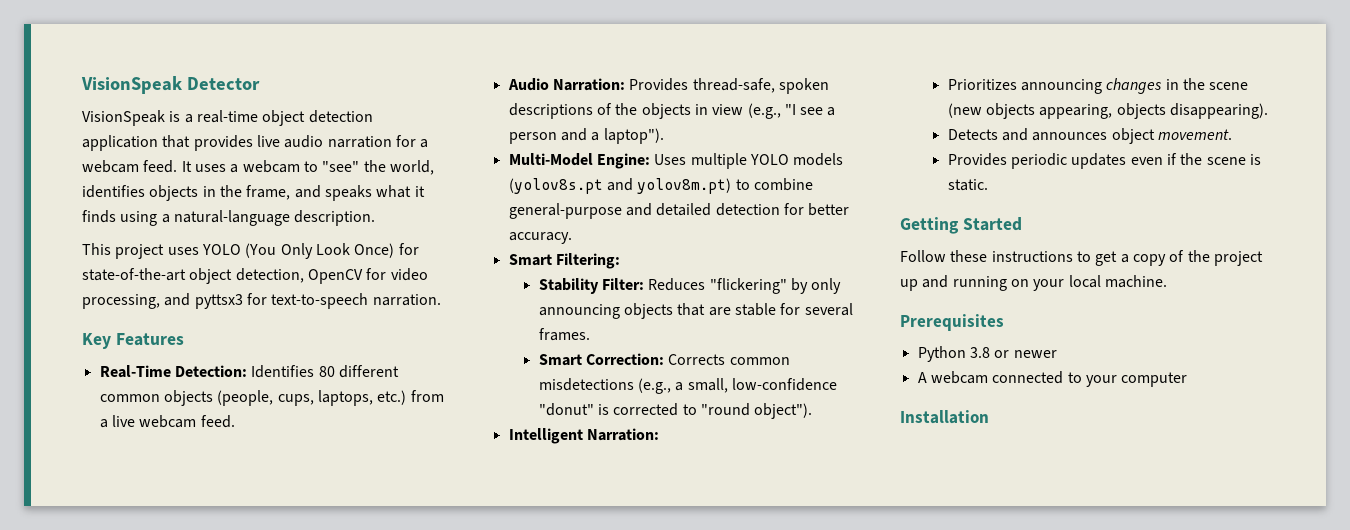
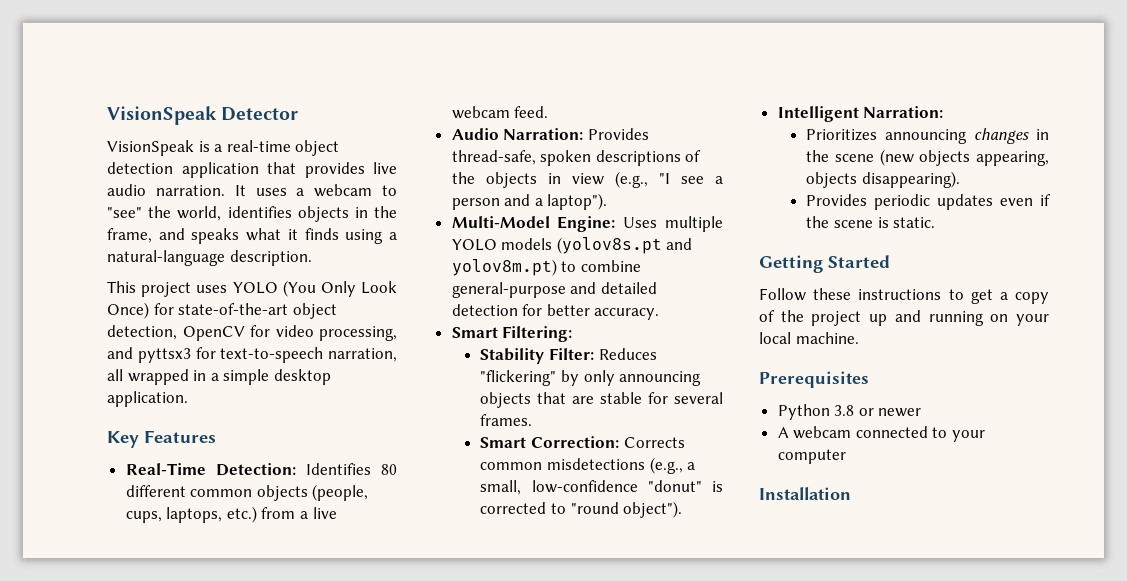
- VisionSpeak is a real-time object detection application that provides live audio narration for a webcam feed.
+ VisionSpeak is a real-time object detection application that provides live audio narration.
- This project uses YOLO (You Only Look Once) for state-of-the-art object detection, OpenCV for video processing, and pyttsx3 for text-to-speech narration.
+ This project uses YOLO (You Only Look Once) for state-of-the-art object detection, OpenCV for video processing, and pyttsx3 for text-to-speech narration, all wrapped in a simple desktop application.
- Detects and announces object movement.

